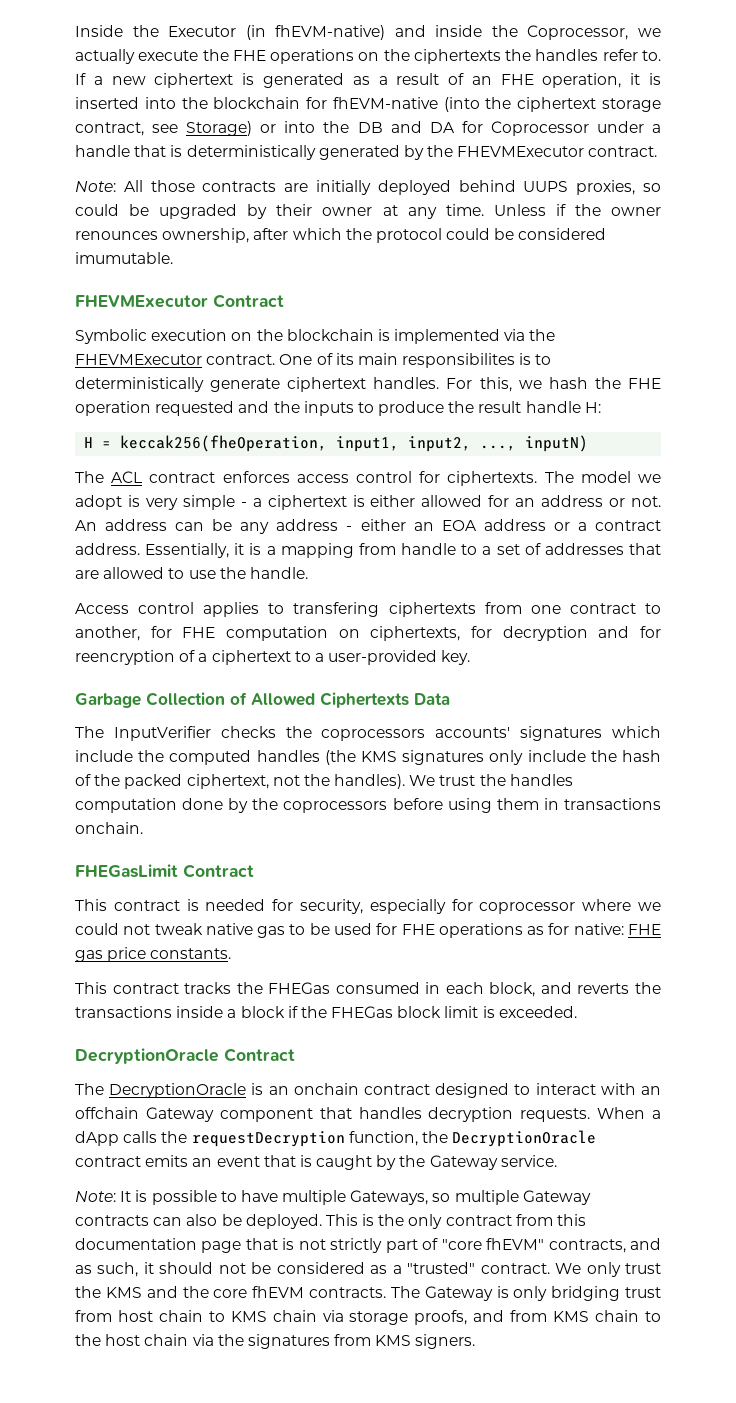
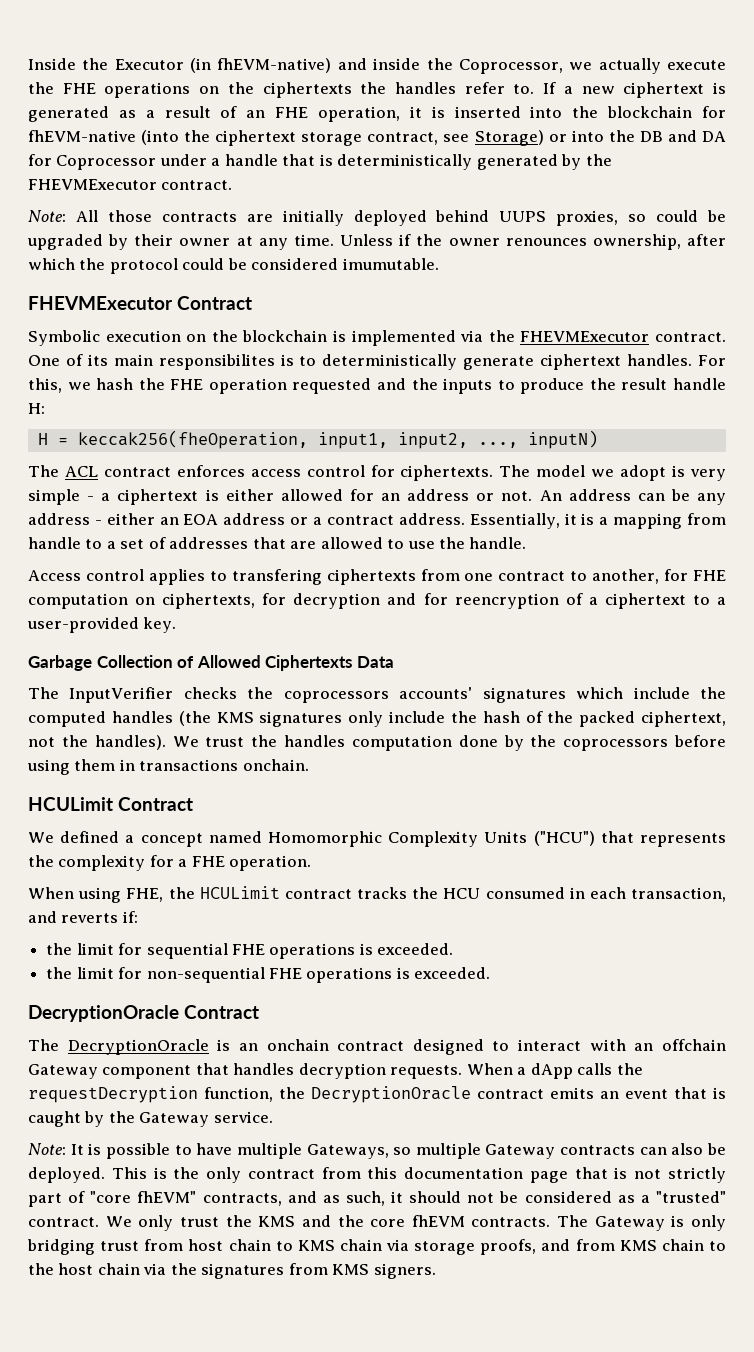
- FHEGasLimit Contract
- This contract is needed for security, especially for coprocessor where we could not tweak native gas to be used for FHE operations as for native: FHE gas price constants.
- This contract tracks the FHEGas consumed in each block, and reverts the transactions inside a block if the FHEGas block limit is exceeded.
+ HCULimit Contract
+ We defined a concept named Homomorphic Complexity Units ("HCU") that represents the complexity for a FHE operation.
+ When using FHE, the HCULimit contract tracks the HCU consumed in each transaction, and reverts if:
+ the limit for sequential FHE operations is exceeded.
+ the limit for non-sequential FHE operations is exceeded.

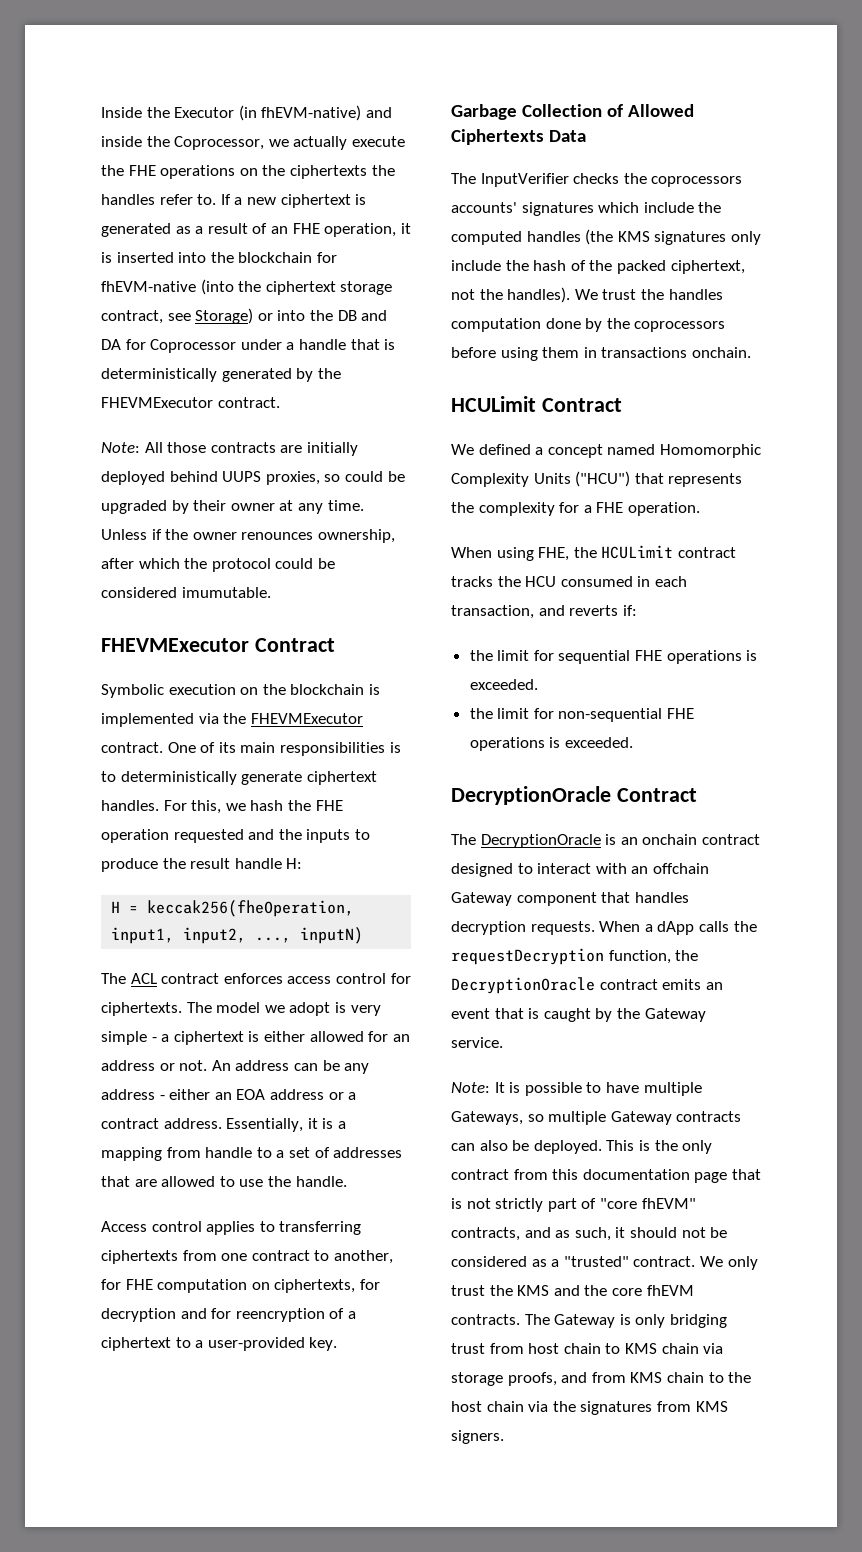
- One of its main responsibilites is to deterministically generate ciphertext handles.
+ One of its main responsibilities is to deterministically generate ciphertext handles.
- Access control applies to transfering ciphertexts from one contract to another, for FHE computation on ciphertexts, for decryption and for reencryption of a ciphertext to a user-provided key.
+ Access control applies to transferring ciphertexts from one contract to another, for FHE computation on ciphertexts, for decryption and for reencryption of a ciphertext to a user-provided key.

